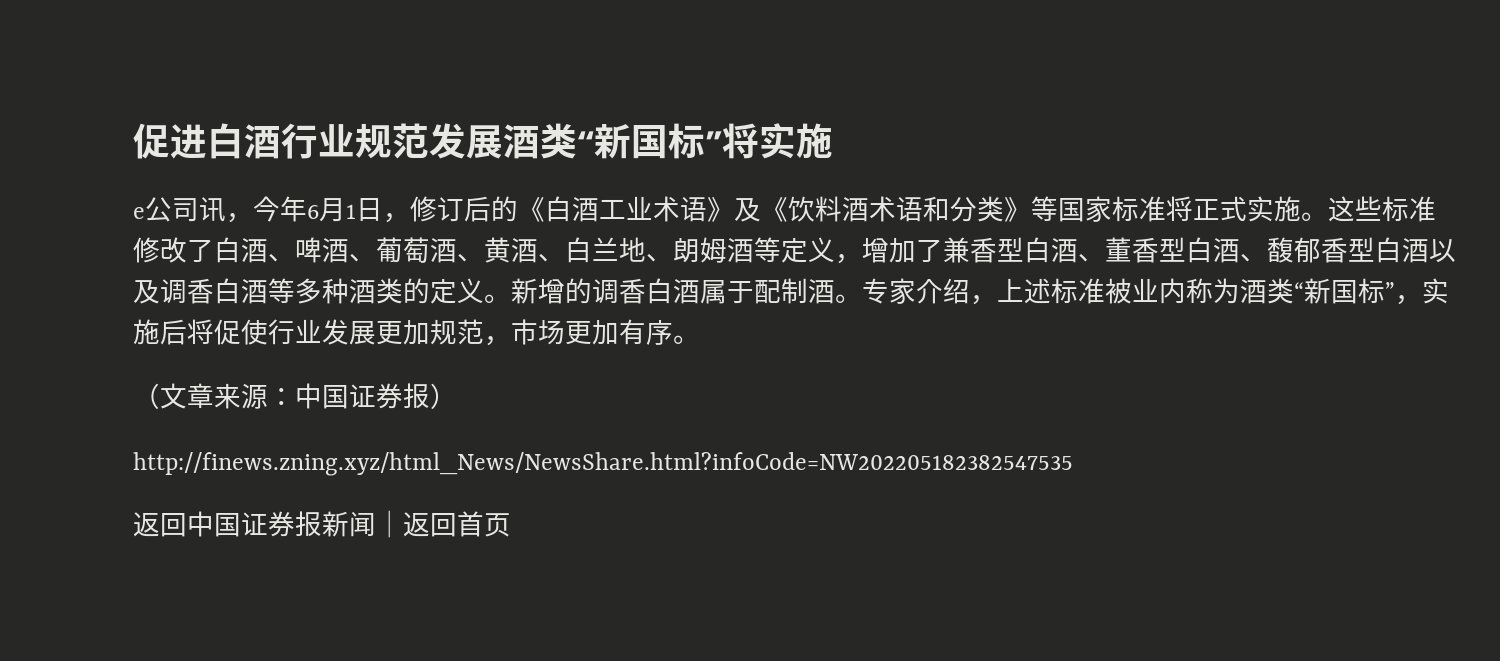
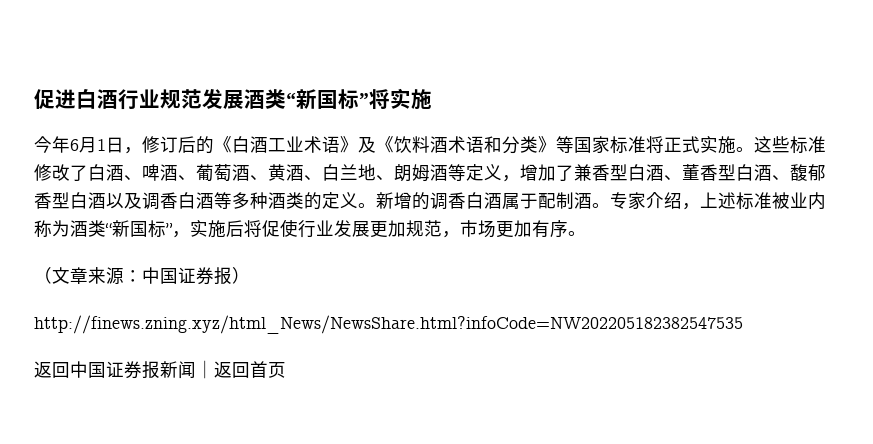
- e公司讯，今年6月1日，修订后的《白酒工业术语》及《饮料酒术语和分类》等国家标准将正式实施。
+ 今年6月1日，修订后的《白酒工业术语》及《饮料酒术语和分类》等国家标准将正式实施。

